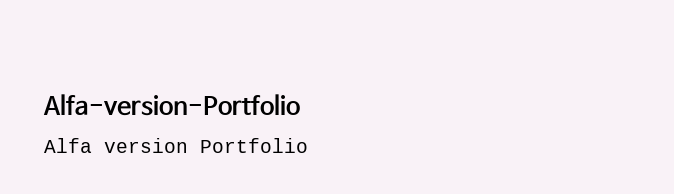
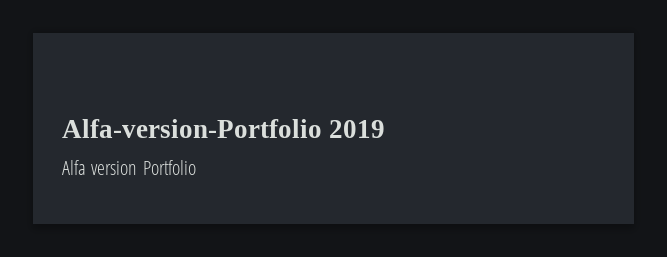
- Alfa-version-Portfolio
+ Alfa-version-Portfolio 2019

